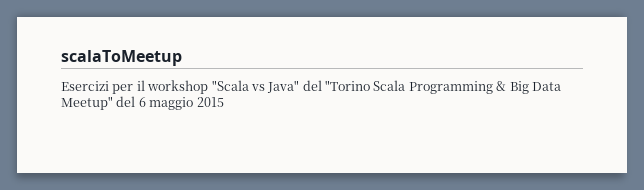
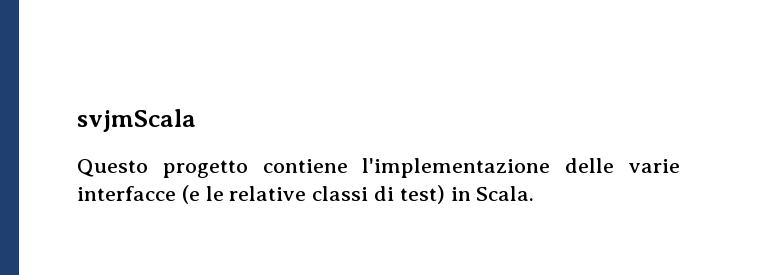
- scalaToMeetup
- Esercizi per il workshop "Scala vs Java" del "Torino Scala Programming & Big Data Meetup" del 6 maggio 2015
+ svjmScala
+ Questo progetto contiene l'implementazione delle varie interfacce (e le relative classi di test) in Scala.

